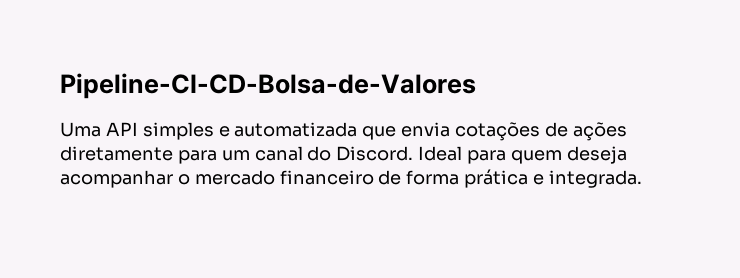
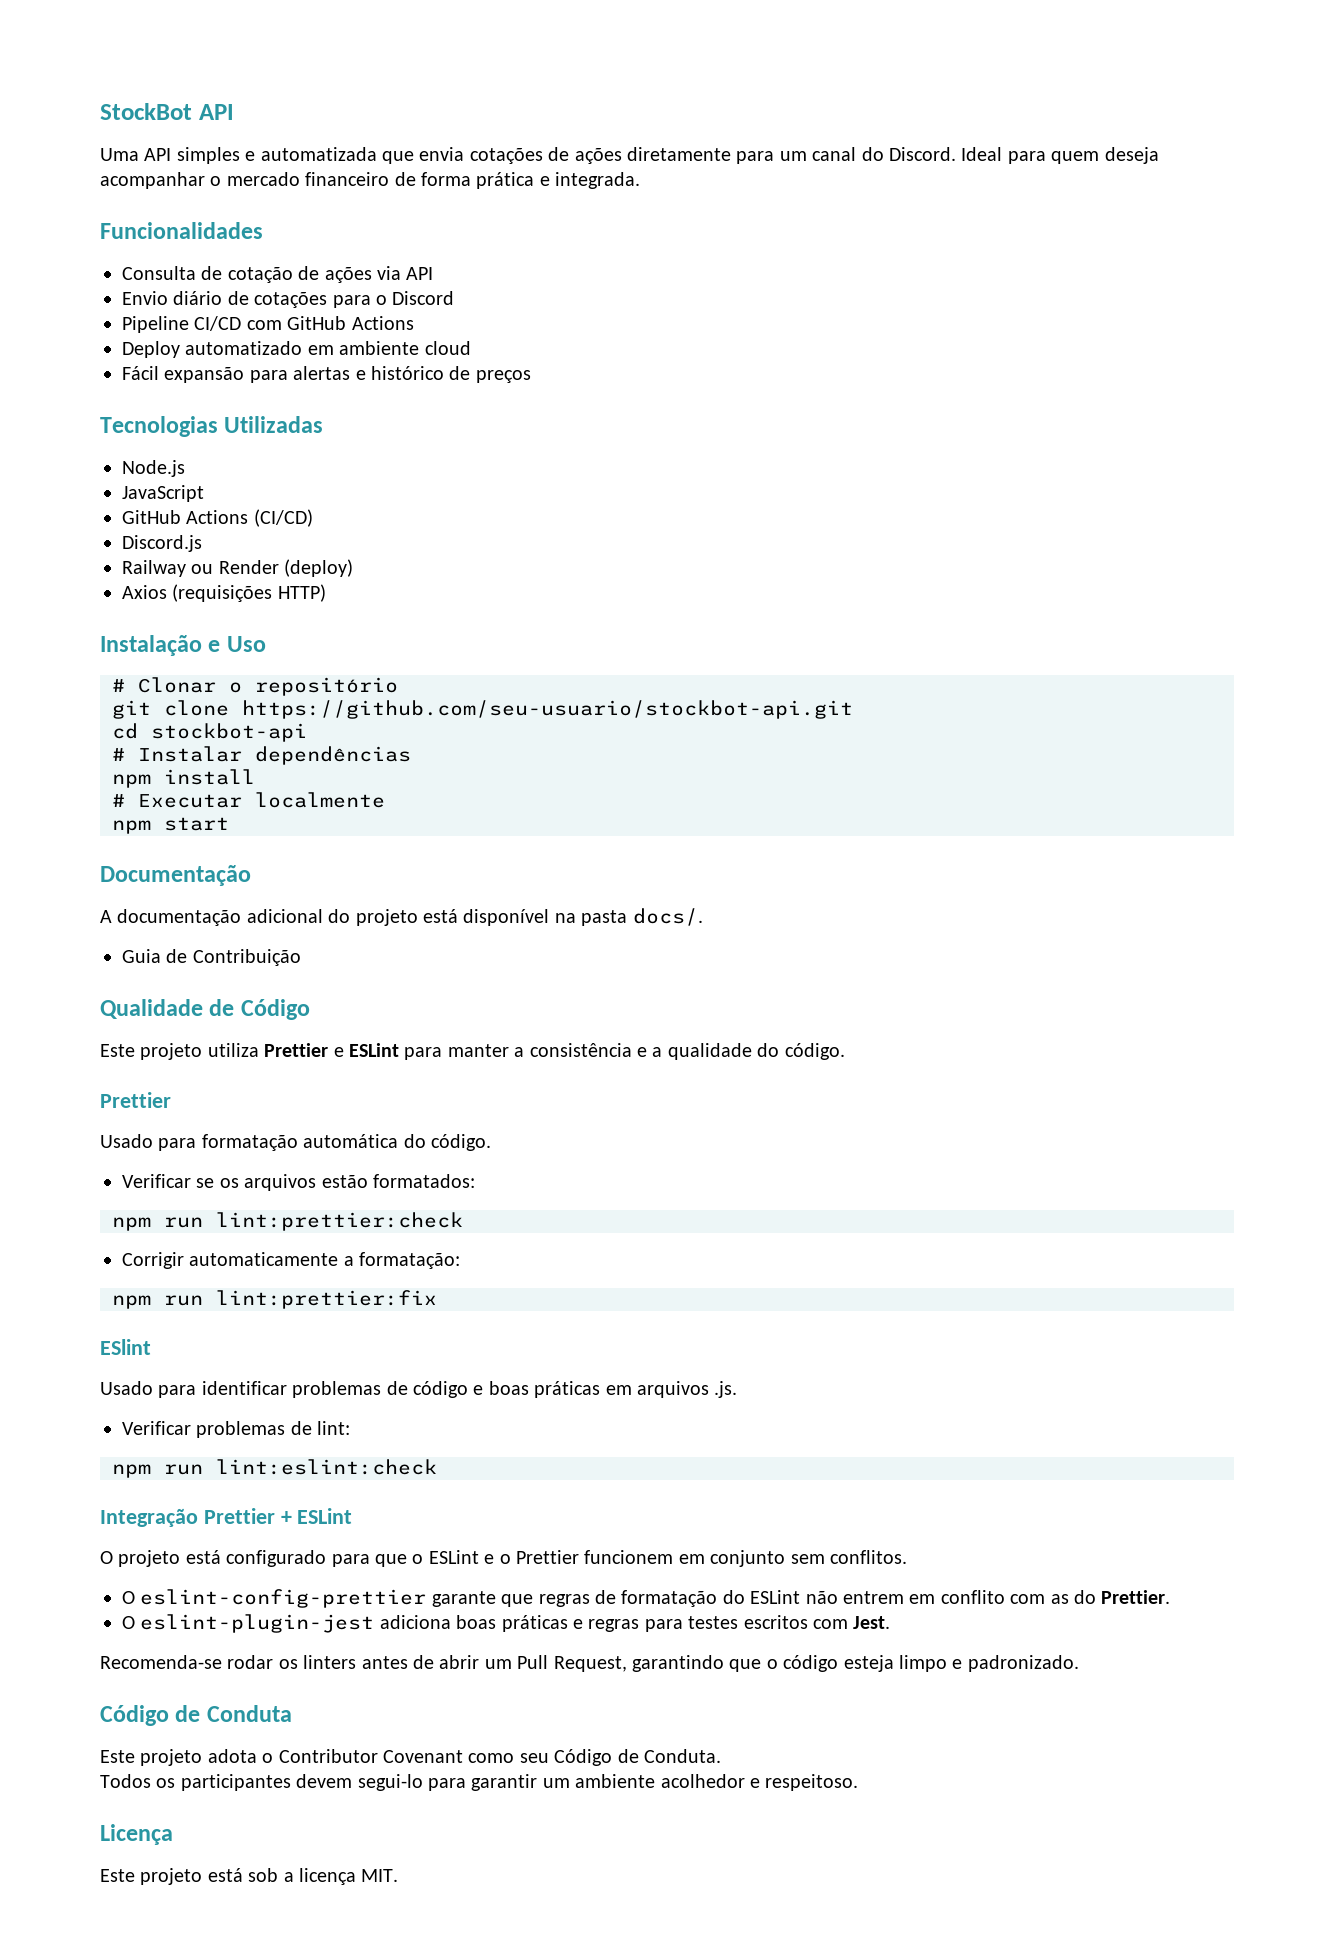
- Pipeline-CI-CD-Bolsa-de-Valores
+ StockBot API
+ Funcionalidades
+ Consulta de cotação de ações via API
+ Envio diário de cotações para o Discord
+ Pipeline CI/CD com GitHub Actions
+ Deploy automatizado em ambiente cloud
+ Fácil expansão para alertas e histórico de preços
+ Tecnologias Utilizadas
+ Node.js
+ JavaScript
+ GitHub Actions (CI/CD)
+ Discord.js
+ Railway ou Render (deploy)
+ Axios (requisições HTTP)
+ Instalação e Uso
+ # Clonar o repositório
+ git clone https://github.com/seu-usuario/stockbot-api.git
+ cd stockbot-api
+ # Instalar dependências
+ npm install
+ # Executar localmente
+ npm start
+ Documentação
+ A documentação adicional do projeto está disponível na pasta docs/.
+ Guia de Contribuição
+ Qualidade de Código
+ Este projeto utiliza Prettier e ESLint para manter a consistência e a qualidade do código.
+ Prettier
+ Usado para formatação automática do código.
+ Verificar se os arquivos estão formatados:
+ npm run lint:prettier:check
+ Corrigir automaticamente a formatação:
+ npm run lint:prettier:fix
+ ESlint
+ Usado para identificar problemas de código e boas práticas em arquivos .js.
+ Verificar problemas de lint:
+ npm run lint:eslint:check
+ Integração Prettier + ESLint
+ O projeto está configurado para que o ESLint e o Prettier funcionem em conjunto sem conflitos.
+ O eslint-config-prettier garante que regras de formatação do ESLint não entrem em conflito com as do Prettier.
+ O eslint-plugin-jest adiciona boas práticas e regras para testes escritos com Jest.
+ Recomenda-se rodar os linters antes de abrir um Pull Request, garantindo que o código esteja limpo e padronizado.
+ Código de Conduta
+ Este projeto adota o Contributor Covenant como seu Código de Conduta.
+ Todos os participantes devem segui-lo para garantir um ambiente acolhedor e respeitoso.
+ Licença
+ Este projeto está sob a licença MIT.

